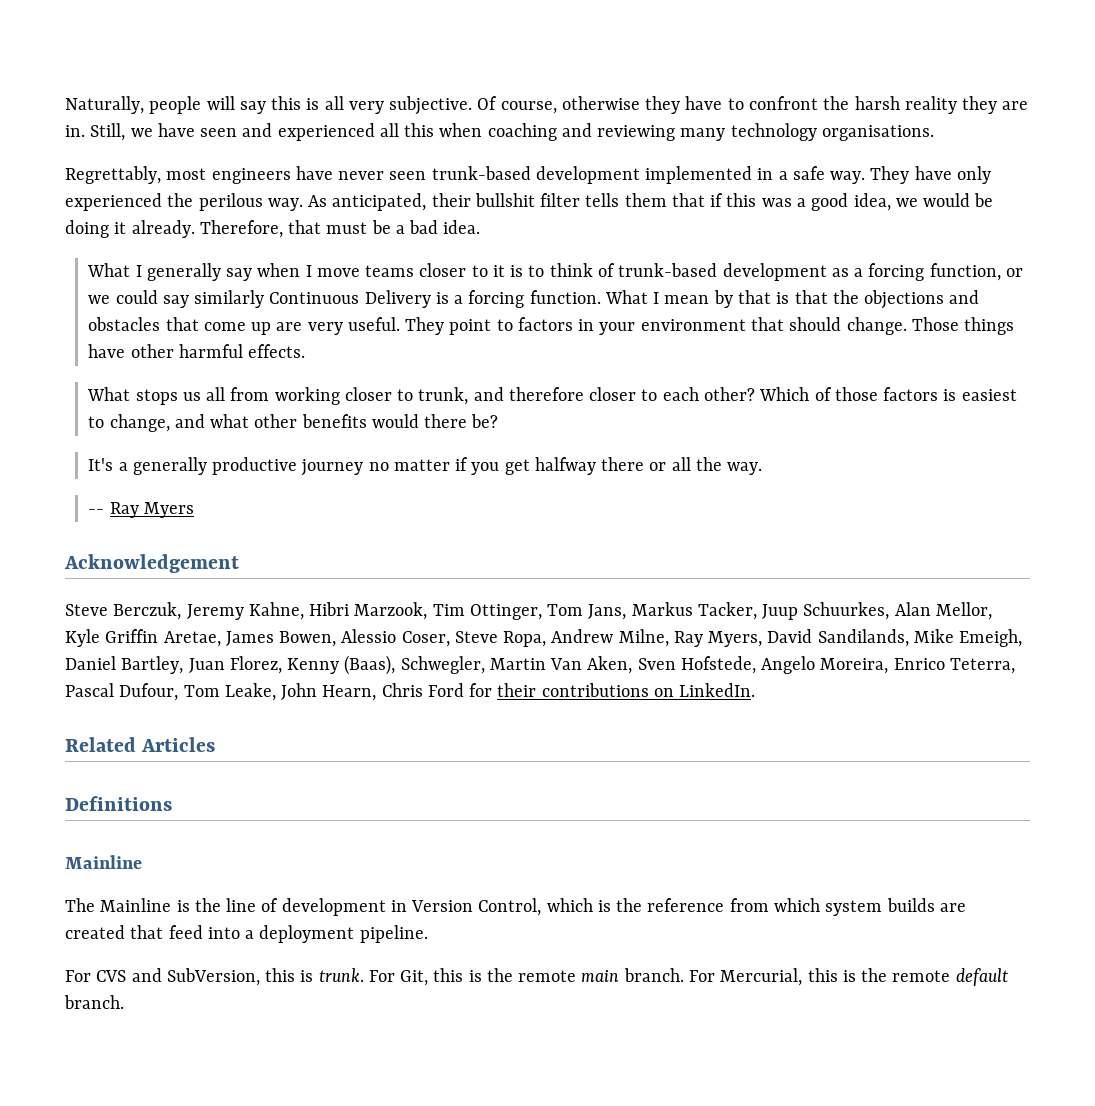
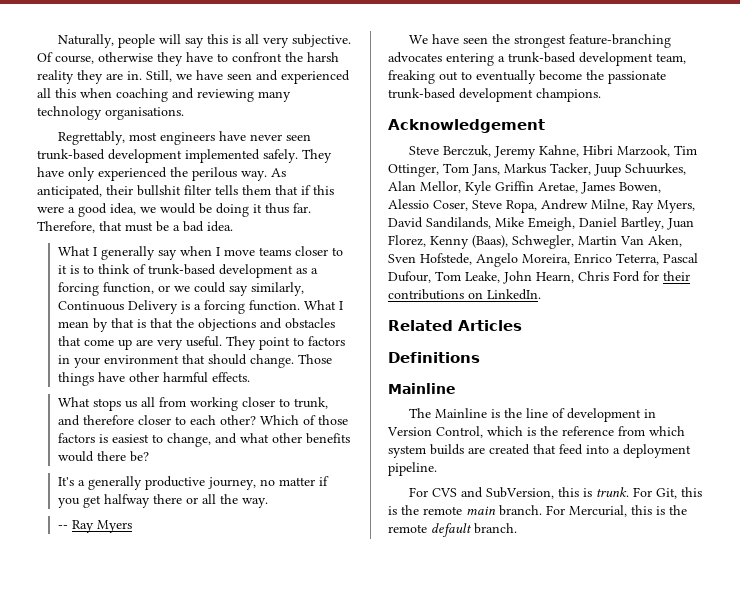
- Regrettably, most engineers have never seen trunk-based development implemented in a safe way.
+ Regrettably, most engineers have never seen trunk-based development implemented safely.
- As anticipated, their bullshit filter tells them that if this was a good idea, we would be doing it already.
+ As anticipated, their bullshit filter tells them that if this were a good idea, we would be doing it thus far.
- What I generally say when I move teams closer to it is to think of trunk-based development as a forcing function, or we could say similarly Continuous Delivery is a forcing function.
+ What I generally say when I move teams closer to it is to think of trunk-based development as a forcing function, or we could say similarly, Continuous Delivery is a forcing function.
- It's a generally productive journey no matter if you get halfway there or all the way.
+ It's a generally productive journey, no matter if you get halfway there or all the way.
+ We have seen the strongest feature-branching advocates entering a trunk-based development team, freaking out to eventually become the passionate trunk-based development champions.

